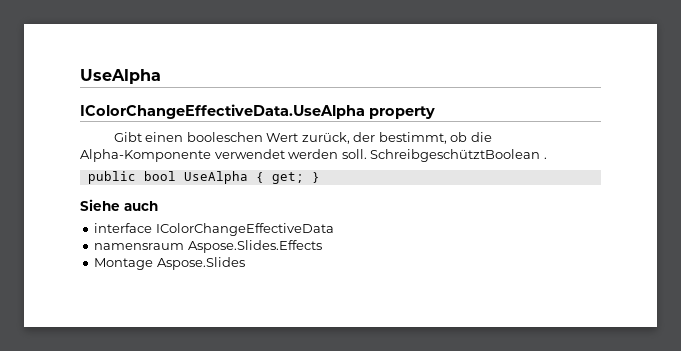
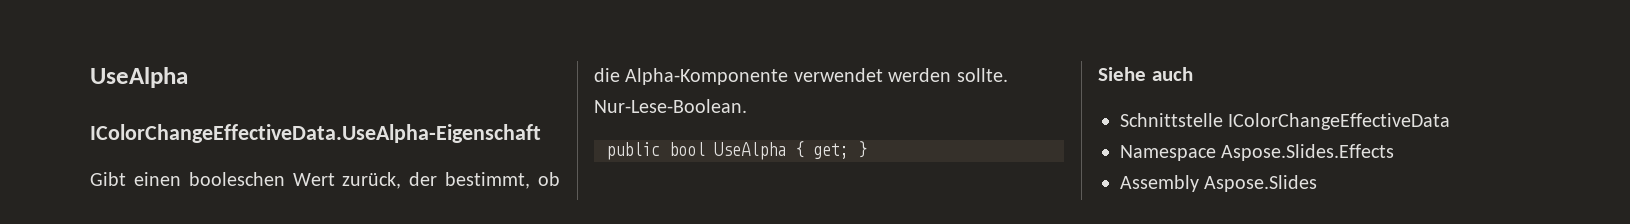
- IColorChangeEffectiveData.UseAlpha property
+ IColorChangeEffectiveData.UseAlpha-Eigenschaft
- Gibt einen booleschen Wert zurück, der bestimmt, ob die Alpha-Komponente verwendet werden soll. SchreibgeschütztBoolean .
+ Gibt einen booleschen Wert zurück, der bestimmt, ob die Alpha-Komponente verwendet werden sollte. Nur-Lese-Boolean.
- interface IColorChangeEffectiveData
+ Schnittstelle IColorChangeEffectiveData
- namensraum Aspose.Slides.Effects
+ Namespace Aspose.Slides.Effects
- Montage Aspose.Slides
+ Assembly Aspose.Slides

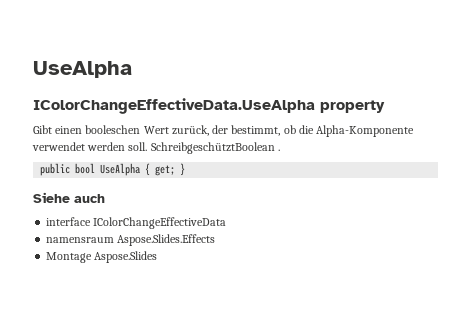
- IColorChangeEffectiveData.UseAlpha-Eigenschaft
+ IColorChangeEffectiveData.UseAlpha property
- Gibt einen booleschen Wert zurück, der bestimmt, ob die Alpha-Komponente verwendet werden sollte. Nur-Lese-Boolean.
+ Gibt einen booleschen Wert zurück, der bestimmt, ob die Alpha-Komponente verwendet werden soll. SchreibgeschütztBoolean .
- Schnittstelle IColorChangeEffectiveData
+ interface IColorChangeEffectiveData
- Namespace Aspose.Slides.Effects
+ namensraum Aspose.Slides.Effects
- Assembly Aspose.Slides
+ Montage Aspose.Slides

